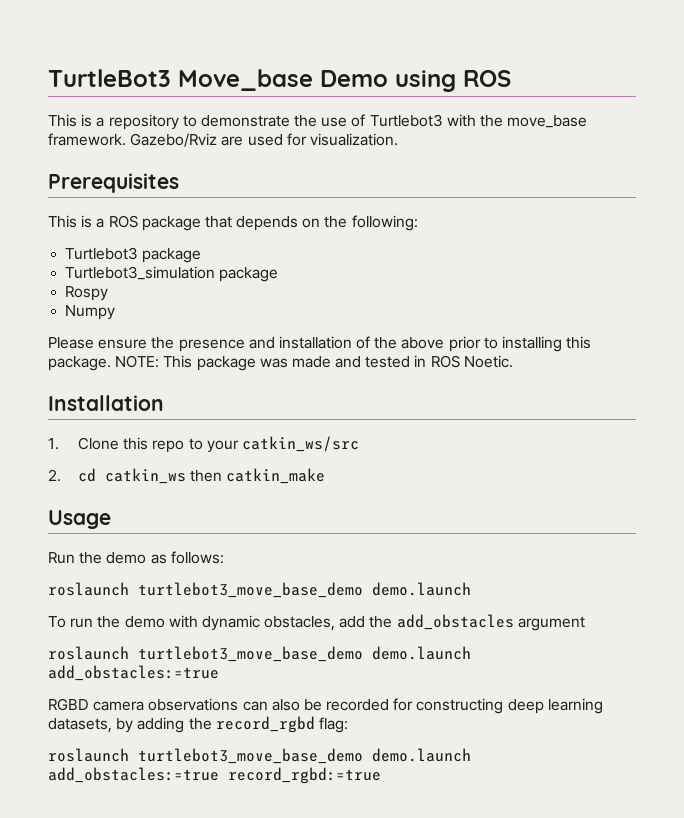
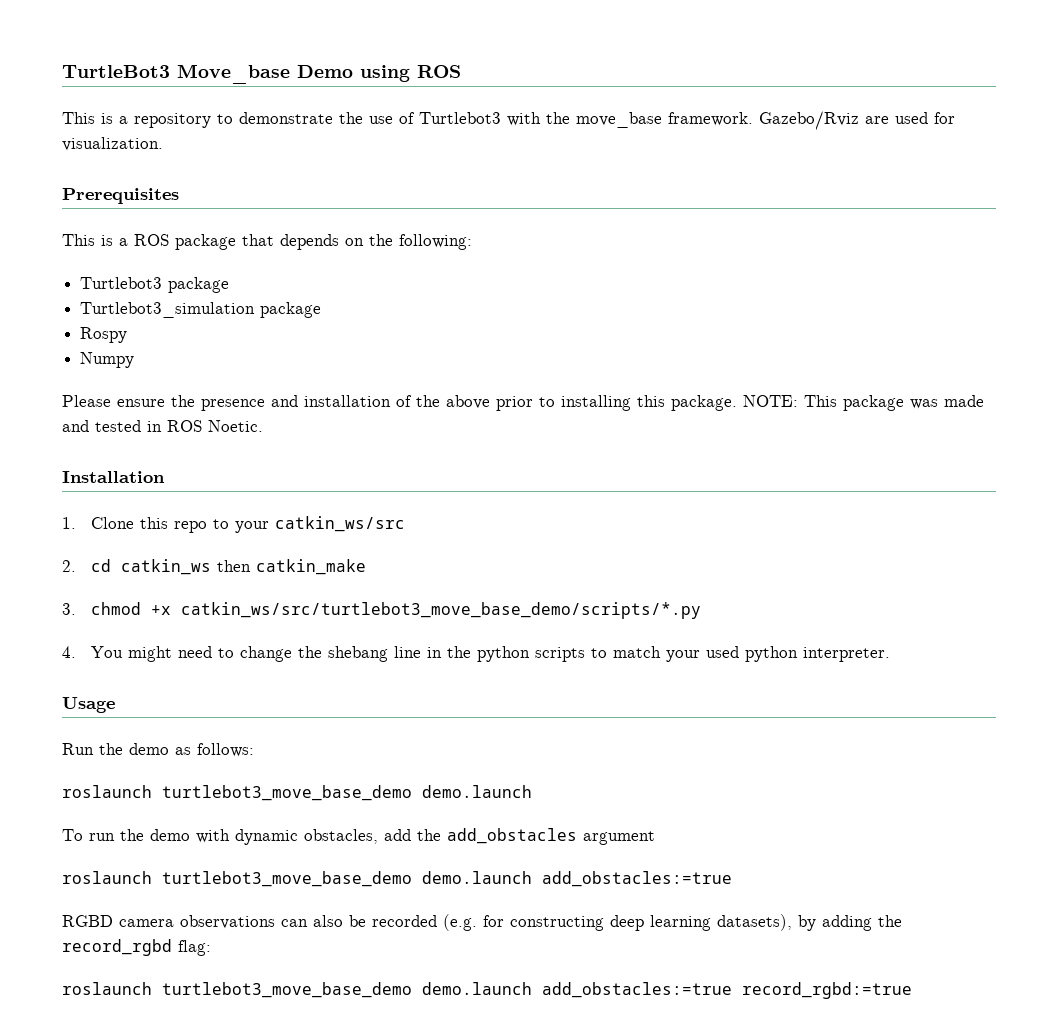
+ 3. chmod +x catkin_ws/src/turtlebot3_move_base_demo/scripts/*.py
+ 4. You might need to change the shebang line in the python scripts to match your used python interpreter.
- RGBD camera observations can also be recorded for constructing deep learning datasets, by adding the record_rgbd flag:
+ RGBD camera observations can also be recorded (e.g. for constructing deep learning datasets), by adding the record_rgbd flag:

